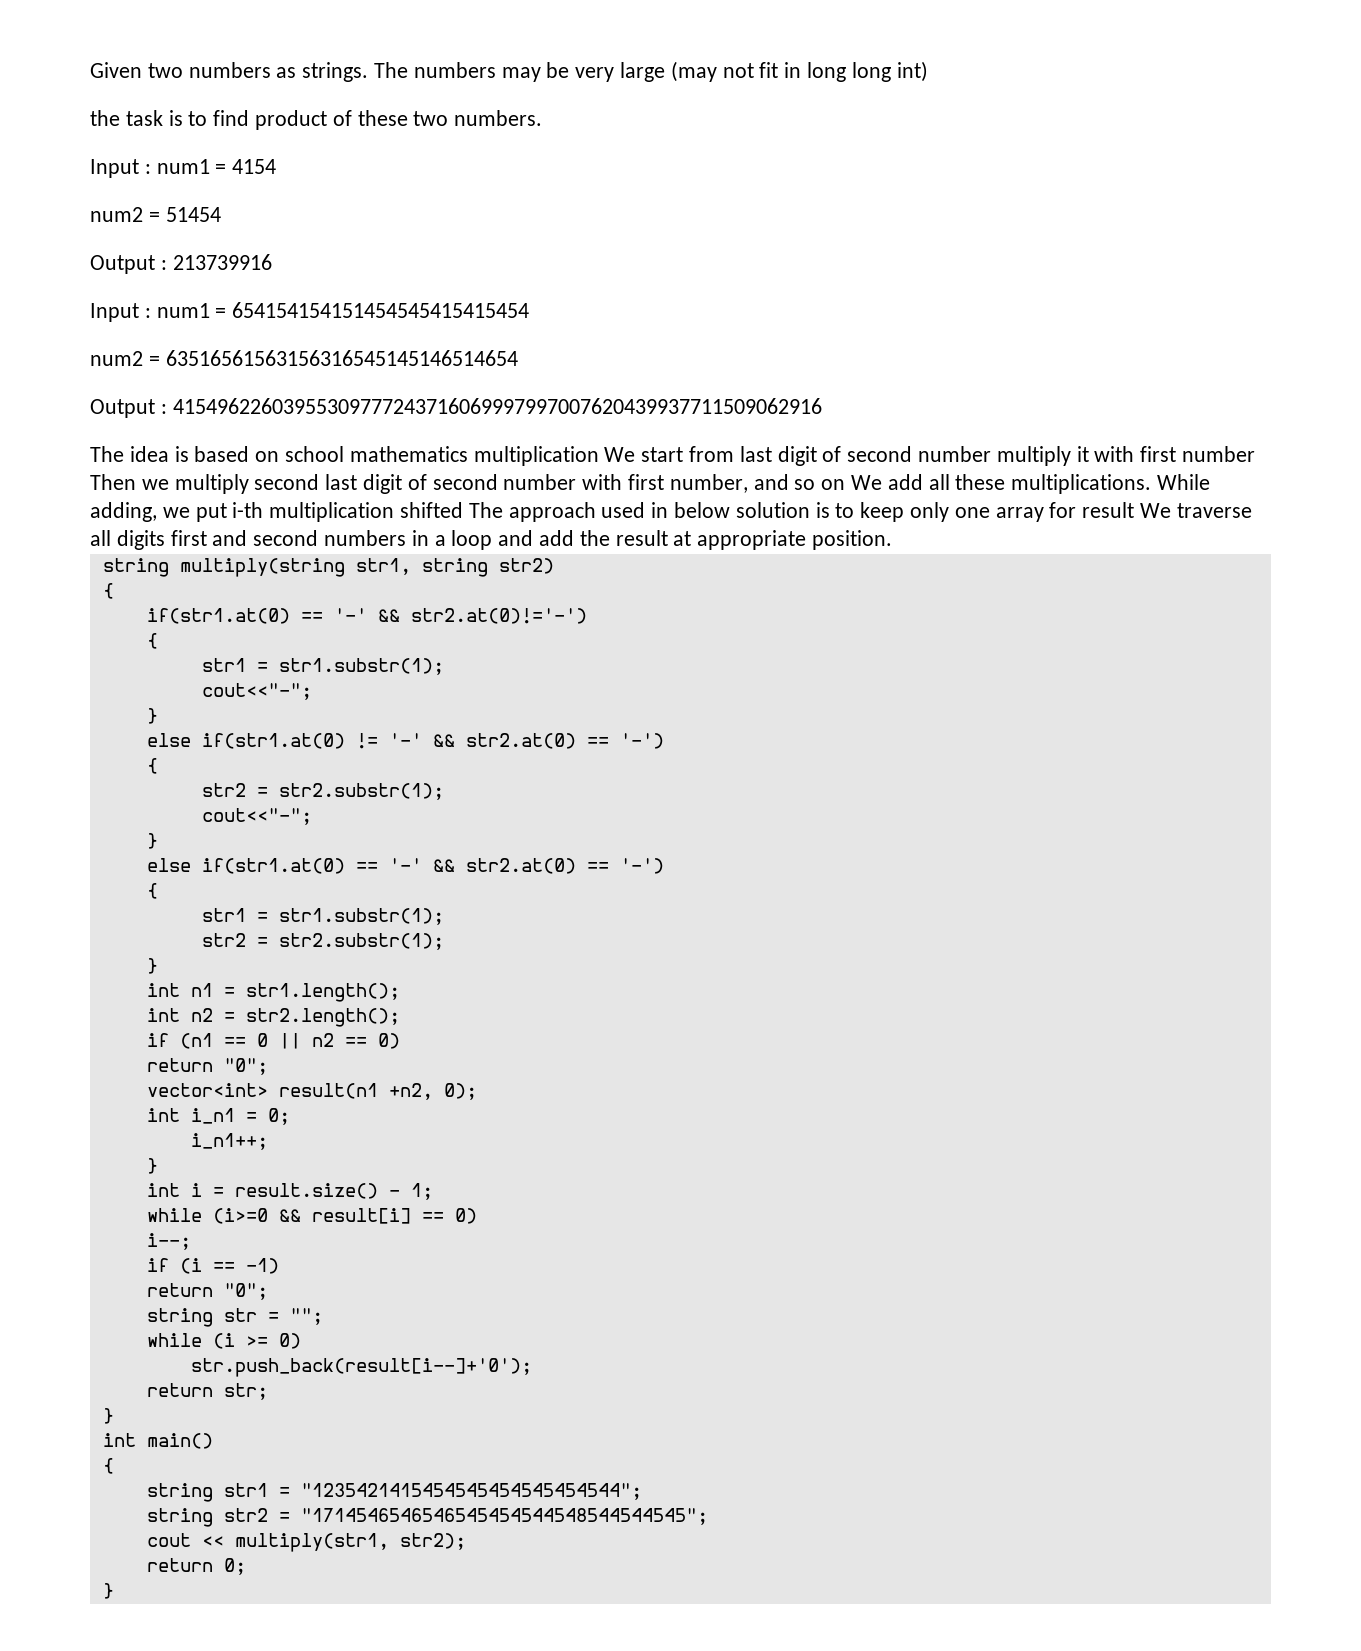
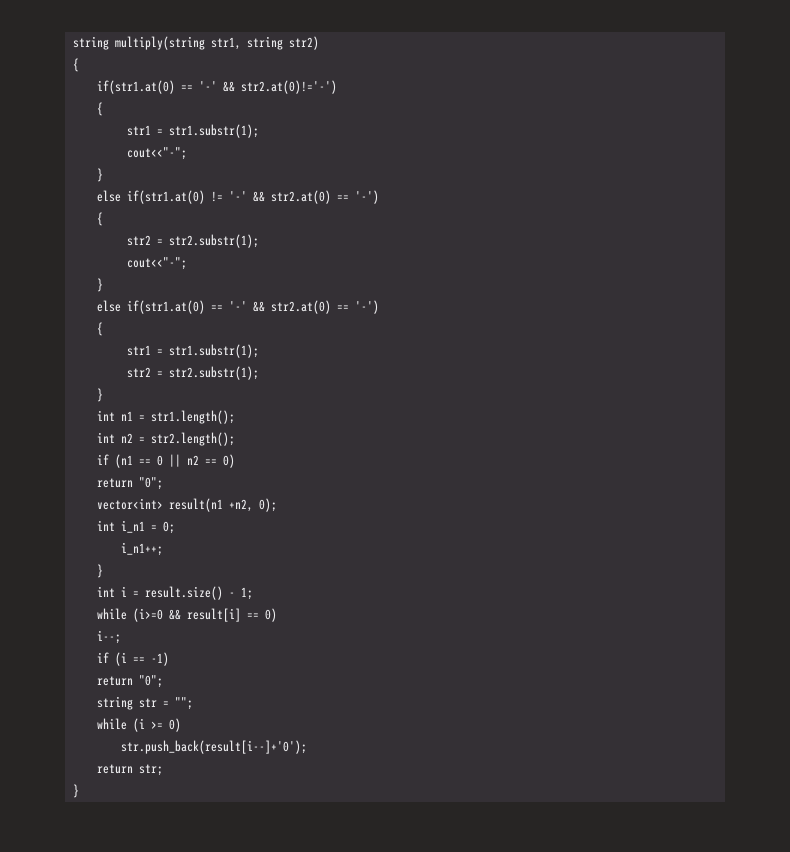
- Given two numbers as strings. The numbers may be very large (may not fit in long long int)
- the task is to find product of these two numbers.
- Input : num1 = 4154
- num2 = 51454
- Output : 213739916
- Input : num1 = 654154154151454545415415454
- num2 = 63516561563156316545145146514654
- Output : 41549622603955309777243716069997997007620439937711509062916
- The idea is based on school mathematics multiplication We start from last digit of second number multiply it with first number Then we multiply second last digit of second number with first number, and so on We add all these multiplications. While adding, we put i-th multiplication shifted The approach used in below solution is to keep only one array for result We traverse all digits first and second numbers in a loop and add the result at appropriate position.
- int main()
- {
- string str1 = "1235421415454545454545454544";
- string str2 = "1714546546546545454544548544544545";
- cout << multiply(str1, str2);
- return 0;
- }

